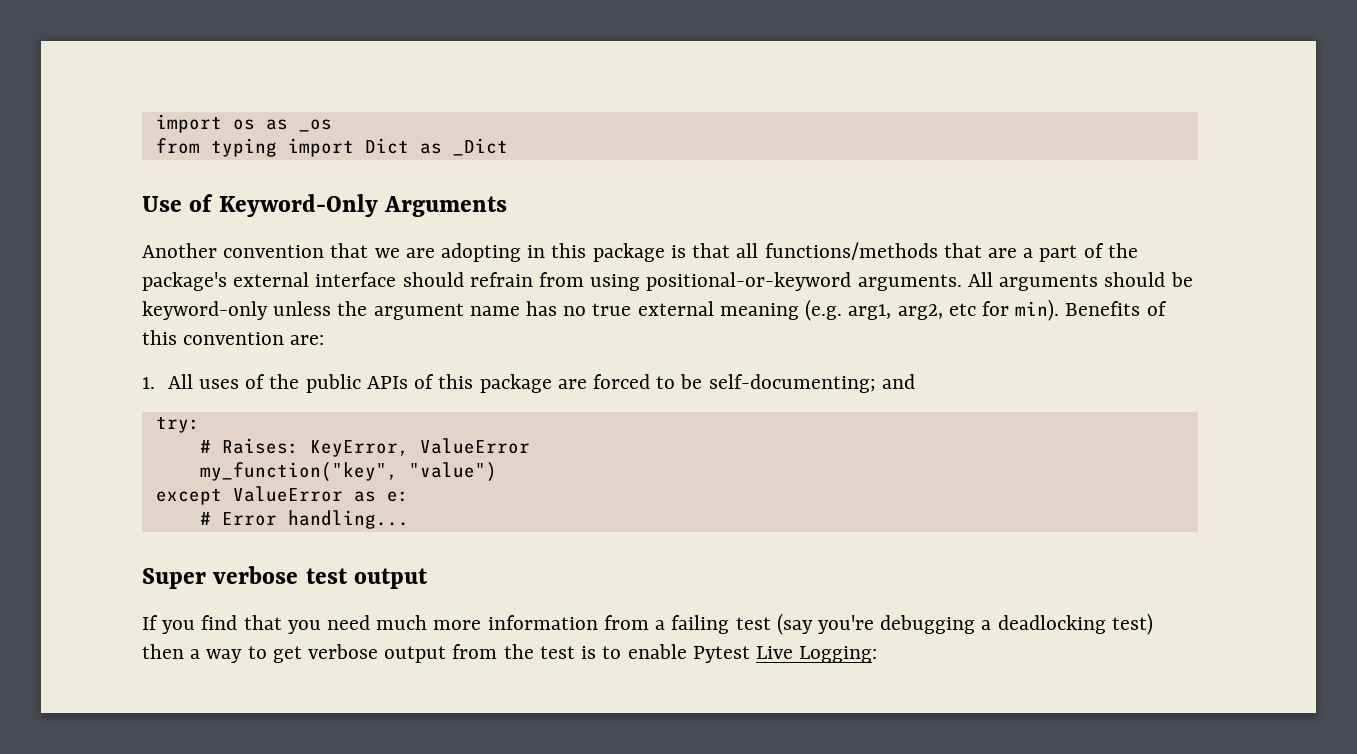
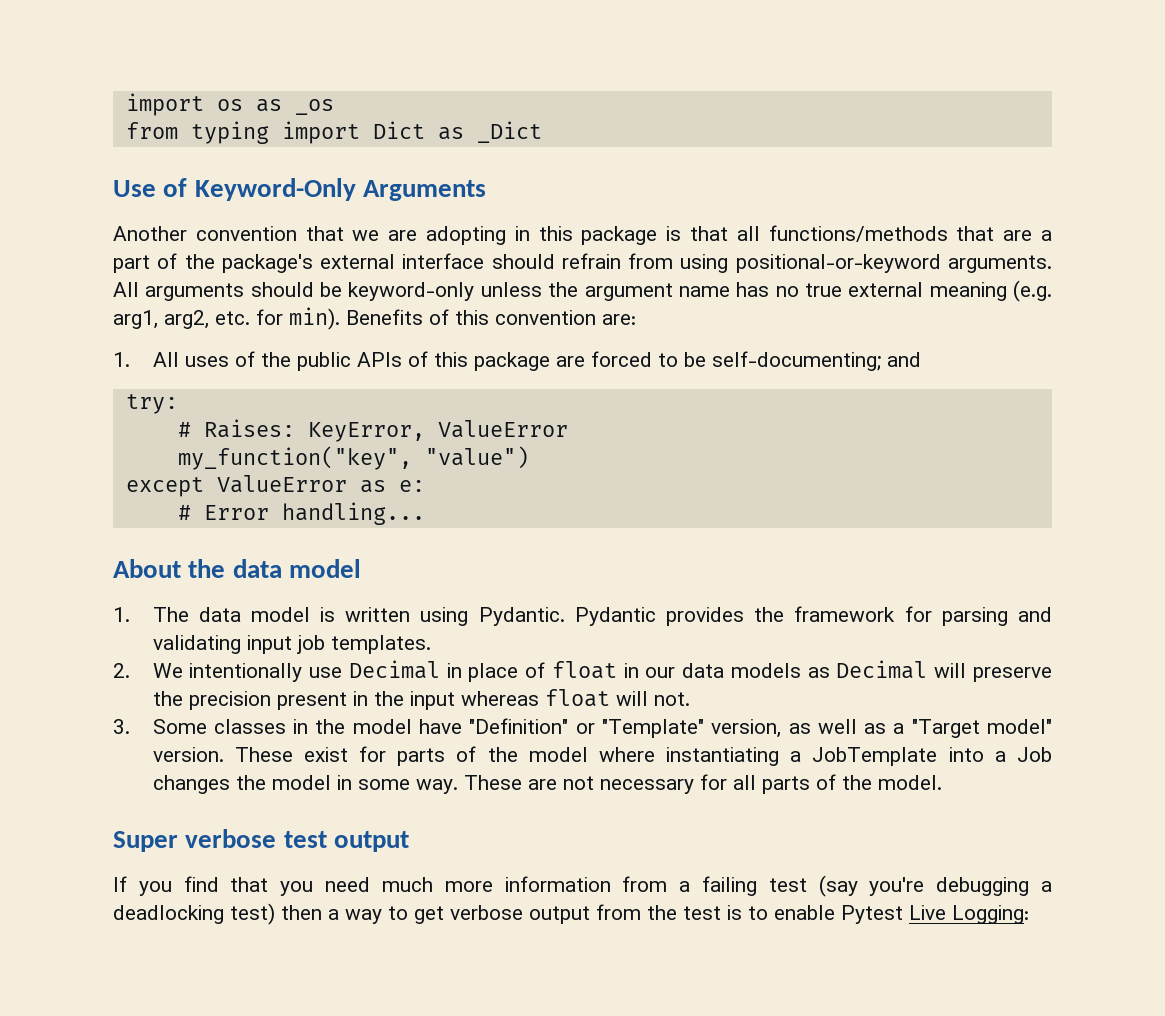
- All arguments should be keyword-only unless the argument name has no true external meaning (e.g. arg1, arg2, etc for min).
+ All arguments should be keyword-only unless the argument name has no true external meaning (e.g. arg1, arg2, etc. for min).
+ About the data model
+ 1. The data model is written using Pydantic. Pydantic provides the framework for parsing and validating input job templates.
+ 2. We intentionally use Decimal in place of float in our data models as Decimal will preserve the precision present in the input whereas float will not.
+ 3. Some classes in the model have "Definition" or "Template" version, as well as a "Target model" version. These exist for parts of the model where instantiating a JobTemplate into a Job changes the model in some way. These are not necessary for all parts of the model.

